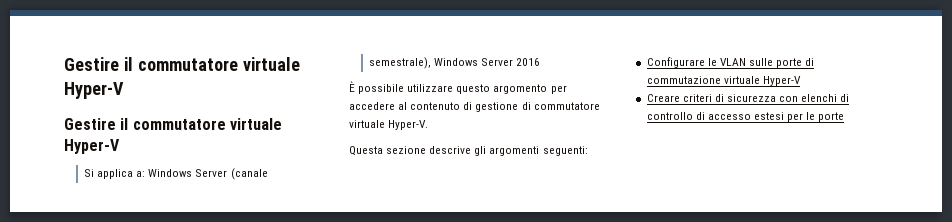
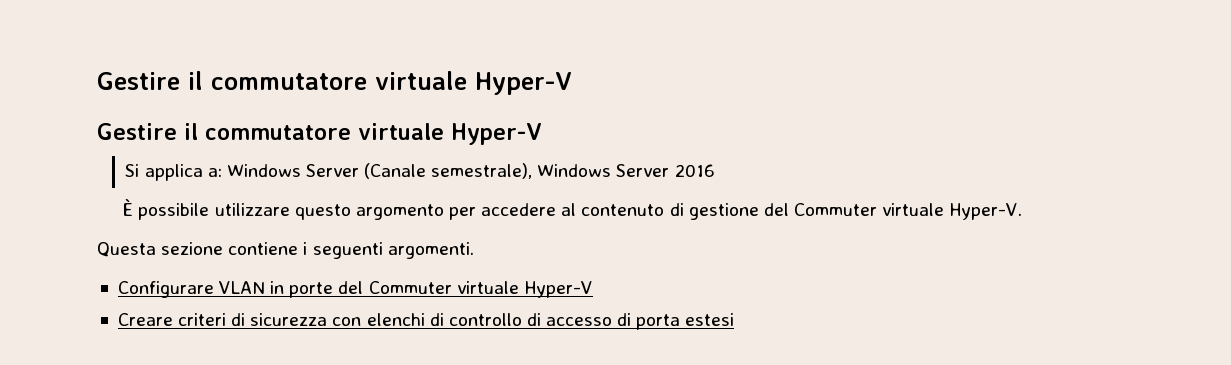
- Si applica a: Windows Server (canale semestrale), Windows Server 2016
+ Si applica a: Windows Server (Canale semestrale), Windows Server 2016
- È possibile utilizzare questo argomento per accedere al contenuto di gestione di commutatore virtuale Hyper-V.
+ È possibile utilizzare questo argomento per accedere al contenuto di gestione del Commuter virtuale Hyper-V.
- Questa sezione descrive gli argomenti seguenti:
- Configurare le VLAN sulle porte di commutazione virtuale Hyper-V
+ Questa sezione contiene i seguenti argomenti.
+ Configurare VLAN in porte del Commuter virtuale Hyper-V
- Creare criteri di sicurezza con elenchi di controllo di accesso estesi per le porte
+ Creare criteri di sicurezza con elenchi di controllo di accesso di porta estesi

